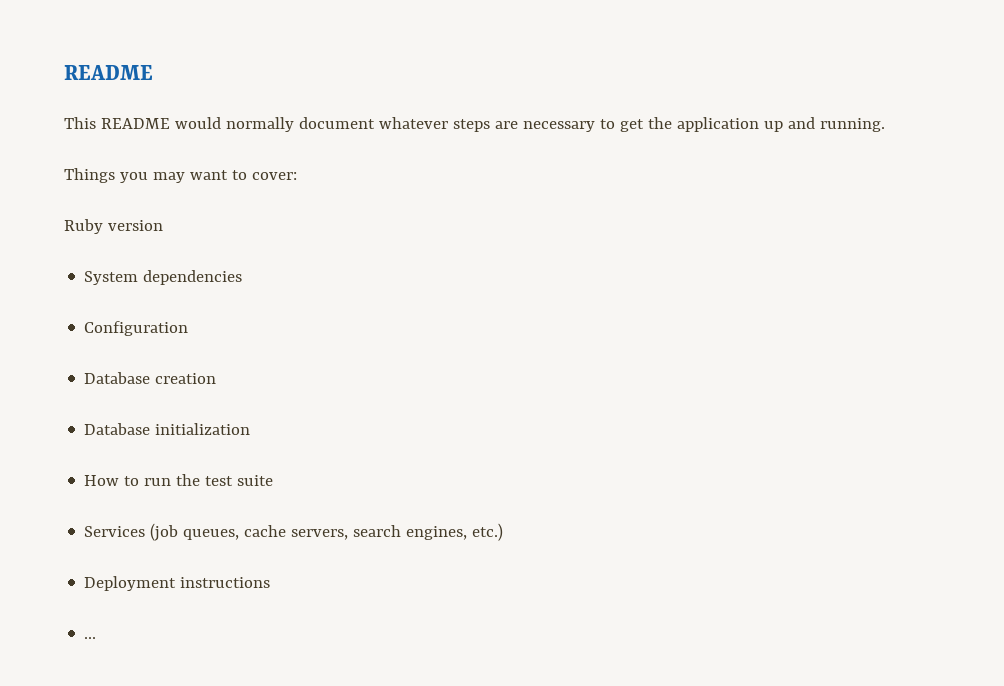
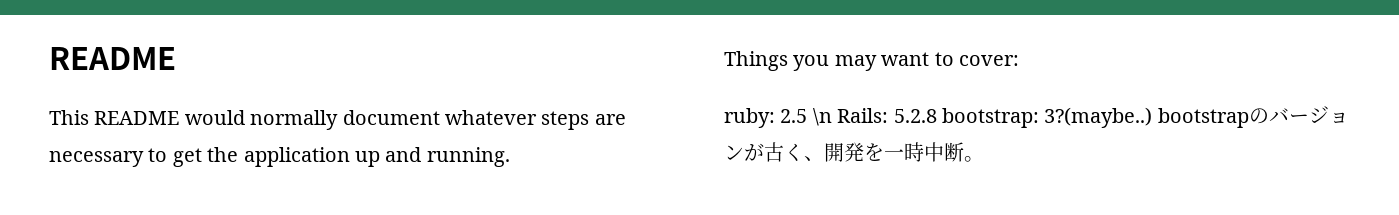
- Ruby version
- System dependencies
- Configuration
- Database creation
- Database initialization
- How to run the test suite
- Services (job queues, cache servers, search engines, etc.)
- Deployment instructions
- ...
+ ruby: 2.5 \n Rails: 5.2.8 bootstrap: 3?(maybe..) bootstrapのバージョンが古く、開発を一時中断。

